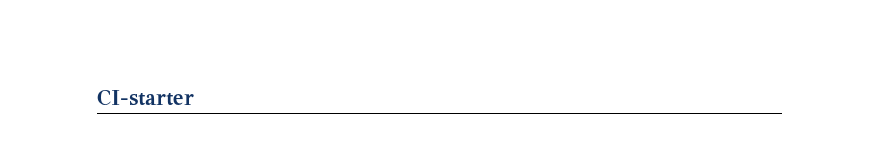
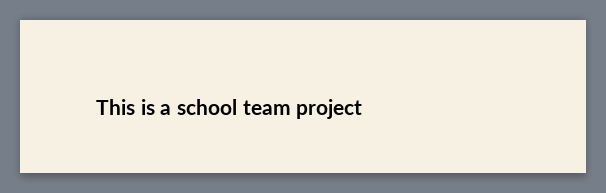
- CI-starter
+ This is a school team project

